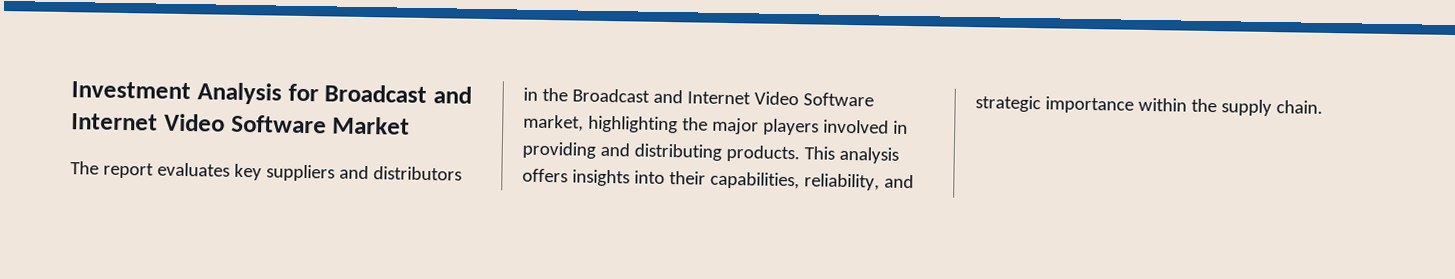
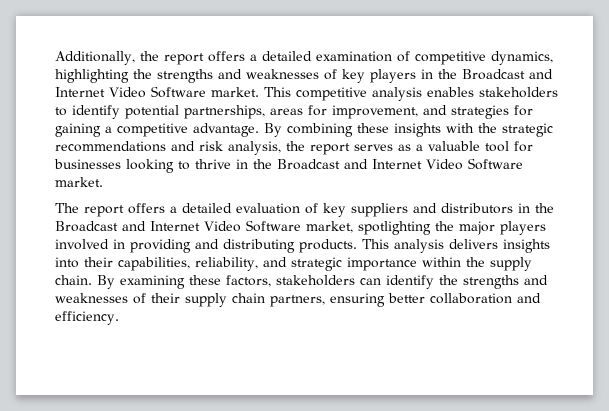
- Investment Analysis for Broadcast and Internet Video Software Market
- The report evaluates key suppliers and distributors in the Broadcast and Internet Video Software market, highlighting the major players involved in providing and distributing products.
+ Additionally, the report offers a detailed examination of competitive dynamics, highlighting the strengths and weaknesses of key players in the Broadcast and Internet Video Software market. This competitive analysis enables stakeholders to identify potential partnerships, areas for improvement, and strategies for gaining a competitive advantage. By combining these insights with the strategic recommendations and risk analysis, the report serves as a valuable tool for businesses looking to thrive in the Broadcast and Internet Video Software market.
+ The report offers a detailed evaluation of key suppliers and distributors in the Broadcast and Internet Video Software market, spotlighting the major players involved in providing and distributing products.
- This analysis offers insights into their capabilities, reliability, and strategic importance within the supply chain.
+ This analysis delivers insights into their capabilities, reliability, and strategic importance within the supply chain.
+ By examining these factors, stakeholders can identify the strengths and weaknesses of their supply chain partners, ensuring better collaboration and efficiency.

